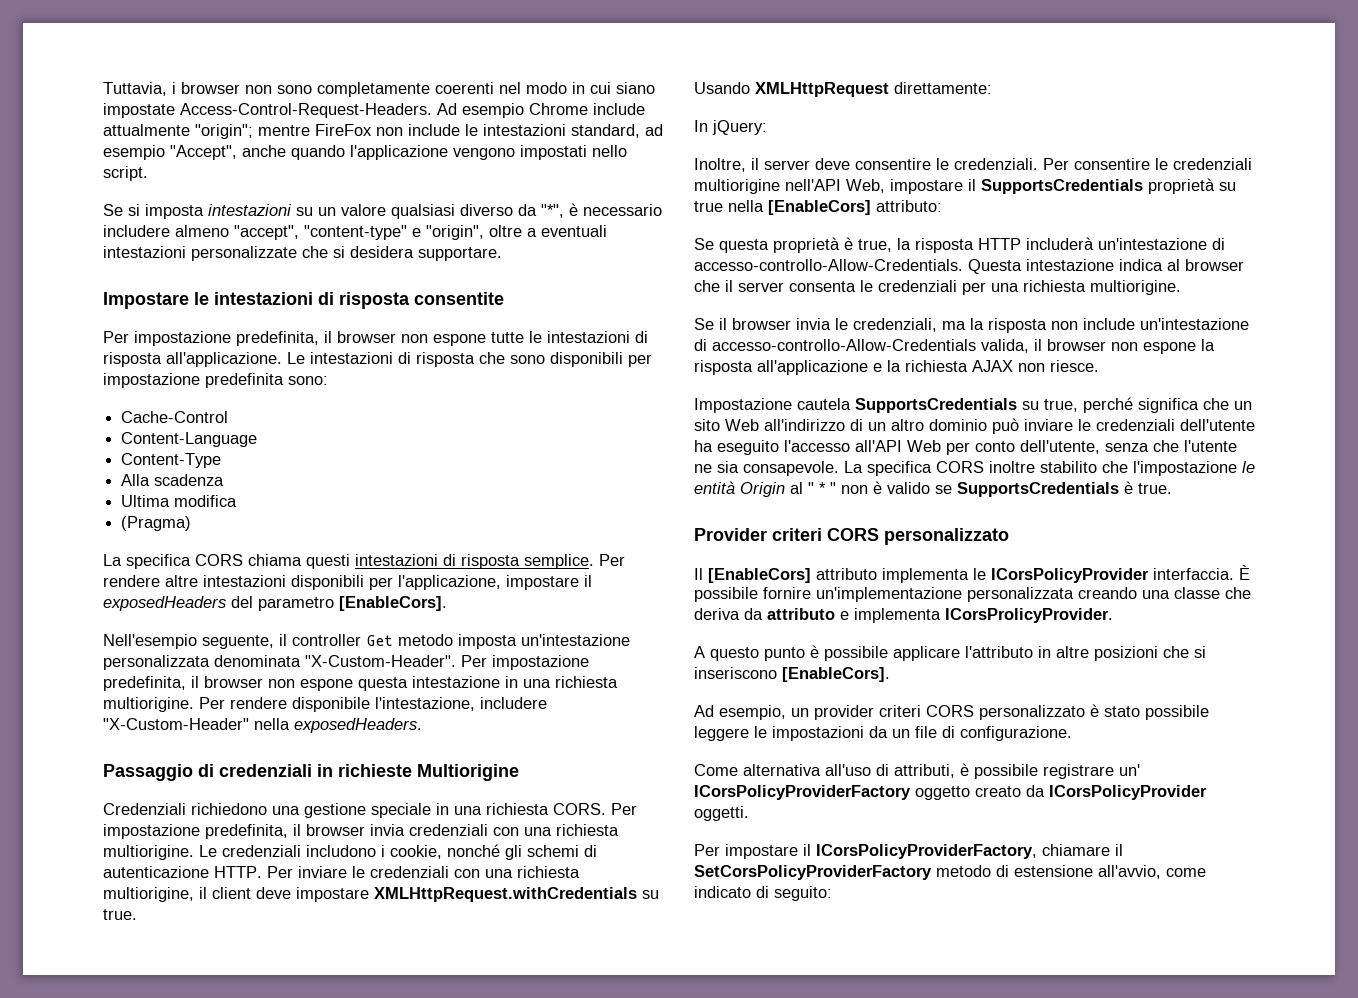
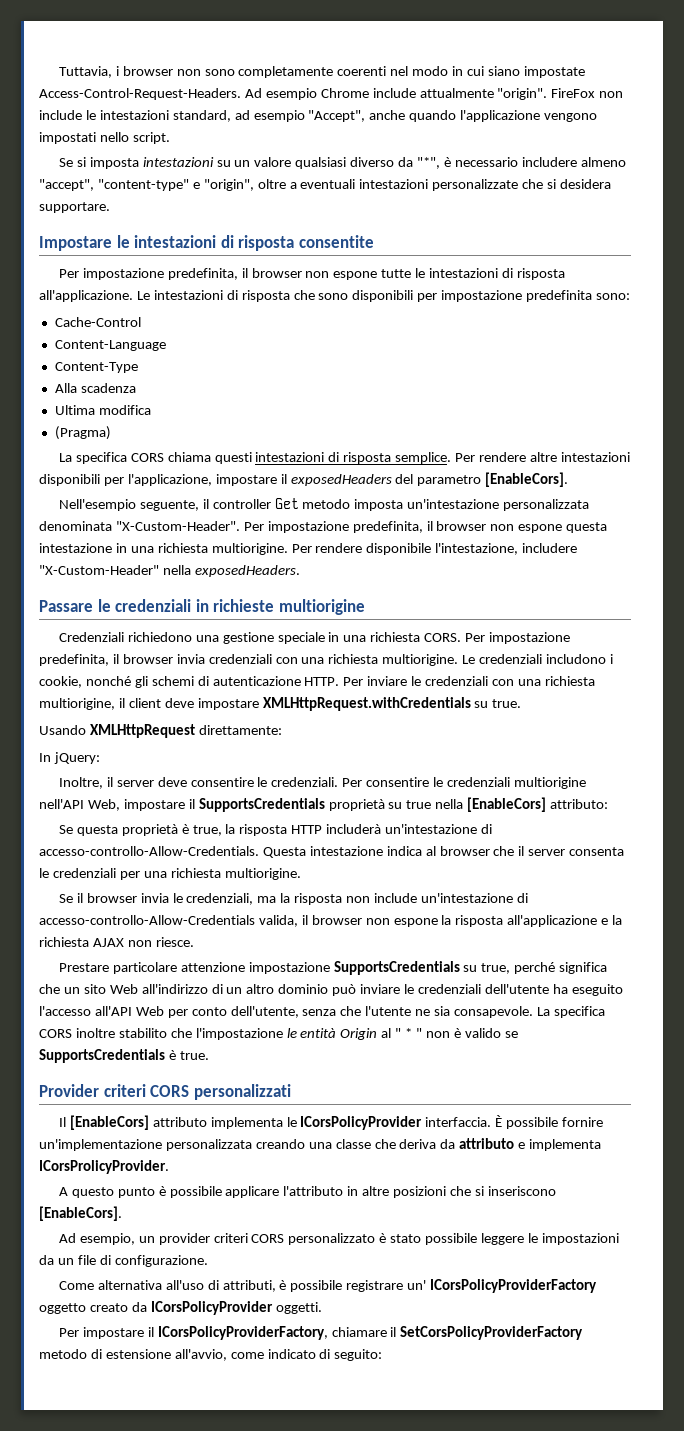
- Ad esempio Chrome include attualmente "origin"; mentre FireFox non include le intestazioni standard, ad esempio "Accept", anche quando l'applicazione vengono impostati nello script.
+ Ad esempio Chrome include attualmente "origin". FireFox non include le intestazioni standard, ad esempio "Accept", anche quando l'applicazione vengono impostati nello script.
- Passaggio di credenziali in richieste Multiorigine
+ Passare le credenziali in richieste multiorigine
- Impostazione cautela SupportsCredentials su true, perché significa che un sito Web all'indirizzo di un altro dominio può inviare le credenziali dell'utente ha eseguito l'accesso all'API Web per conto dell'utente, senza che l'utente ne sia consapevole.
+ Prestare particolare attenzione impostazione SupportsCredentials su true, perché significa che un sito Web all'indirizzo di un altro dominio può inviare le credenziali dell'utente ha eseguito l'accesso all'API Web per conto dell'utente, senza che l'utente ne sia consapevole.
- Provider criteri CORS personalizzato
+ Provider criteri CORS personalizzati

